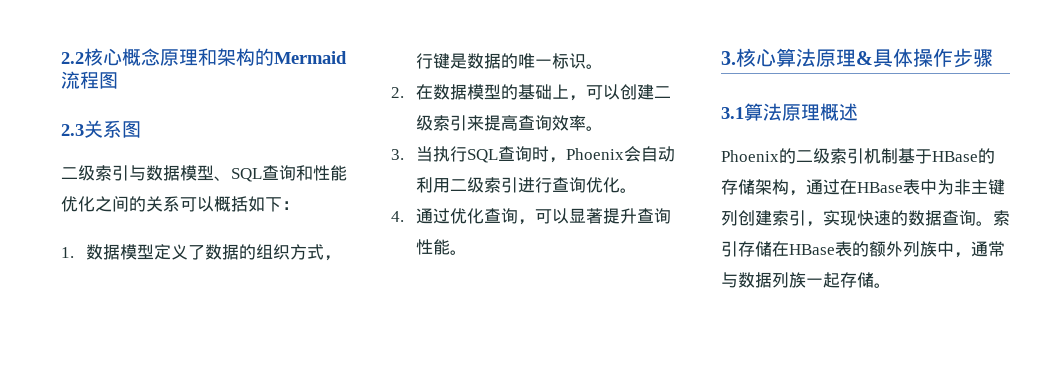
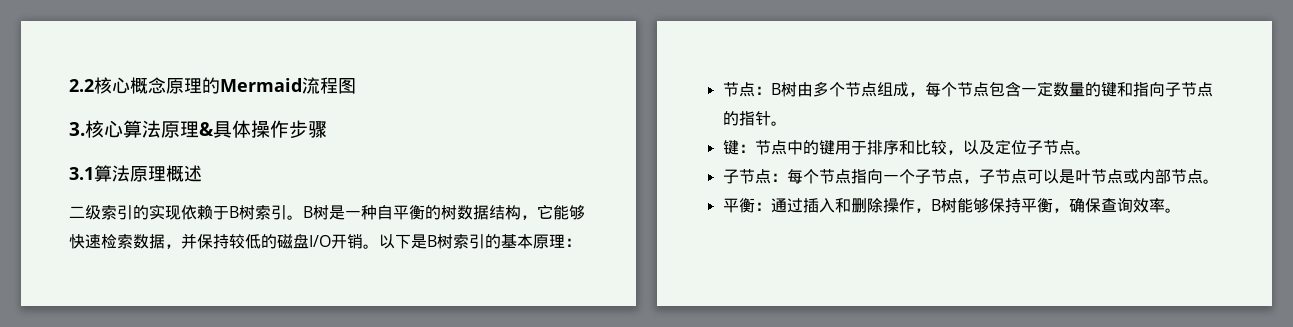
- 2.2核心概念原理和架构的Mermaid流程图
+ 2.2核心概念原理的Mermaid流程图
- 2.3关系图
- 二级索引与数据模型、SQL查询和性能优化之间的关系可以概括如下：
- 1.数据模型定义了数据的组织方式，行键是数据的唯一标识。
- 2.在数据模型的基础上，可以创建二级索引来提高查询效率。
- 3.当执行SQL查询时，Phoenix会自动利用二级索引进行查询优化。
- 4.通过优化查询，可以显著提升查询性能。
- Phoenix的二级索引机制基于HBase的存储架构，通过在HBase表中为非主键列创建索引，实现快速的数据查询。索引存储在HBase表的额外列族中，通常与数据列族一起存储。
+ 二级索引的实现依赖于B树索引。B树是一种自平衡的树数据结构，它能够快速检索数据，并保持较低的磁盘I/O开销。以下是B树索引的基本原理：
+ 节点：B树由多个节点组成，每个节点包含一定数量的键和指向子节点的指针。
+ 键：节点中的键用于排序和比较，以及定位子节点。
+ 子节点：每个节点指向一个子节点，子节点可以是叶节点或内部节点。
+ 平衡：通过插入和删除操作，B树能够保持平衡，确保查询效率。

